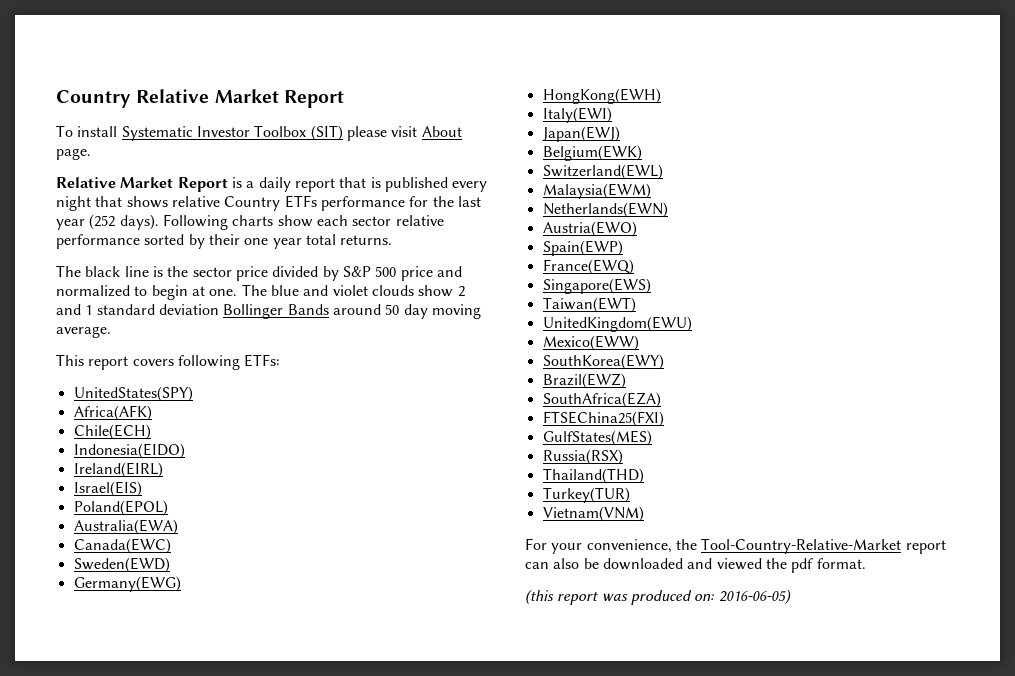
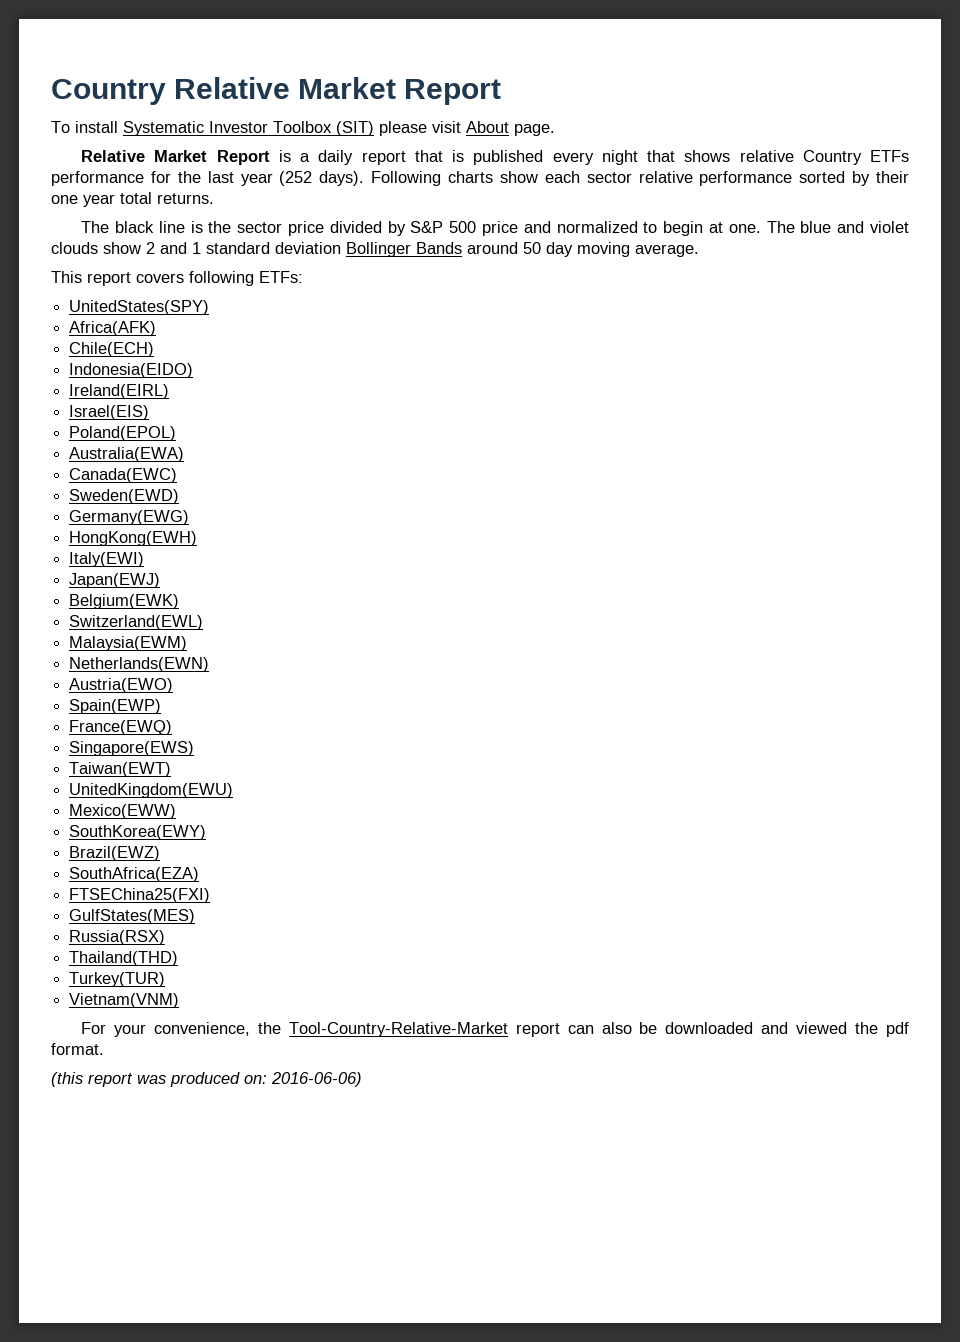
- (this report was produced on: 2016-06-05)
+ (this report was produced on: 2016-06-06)

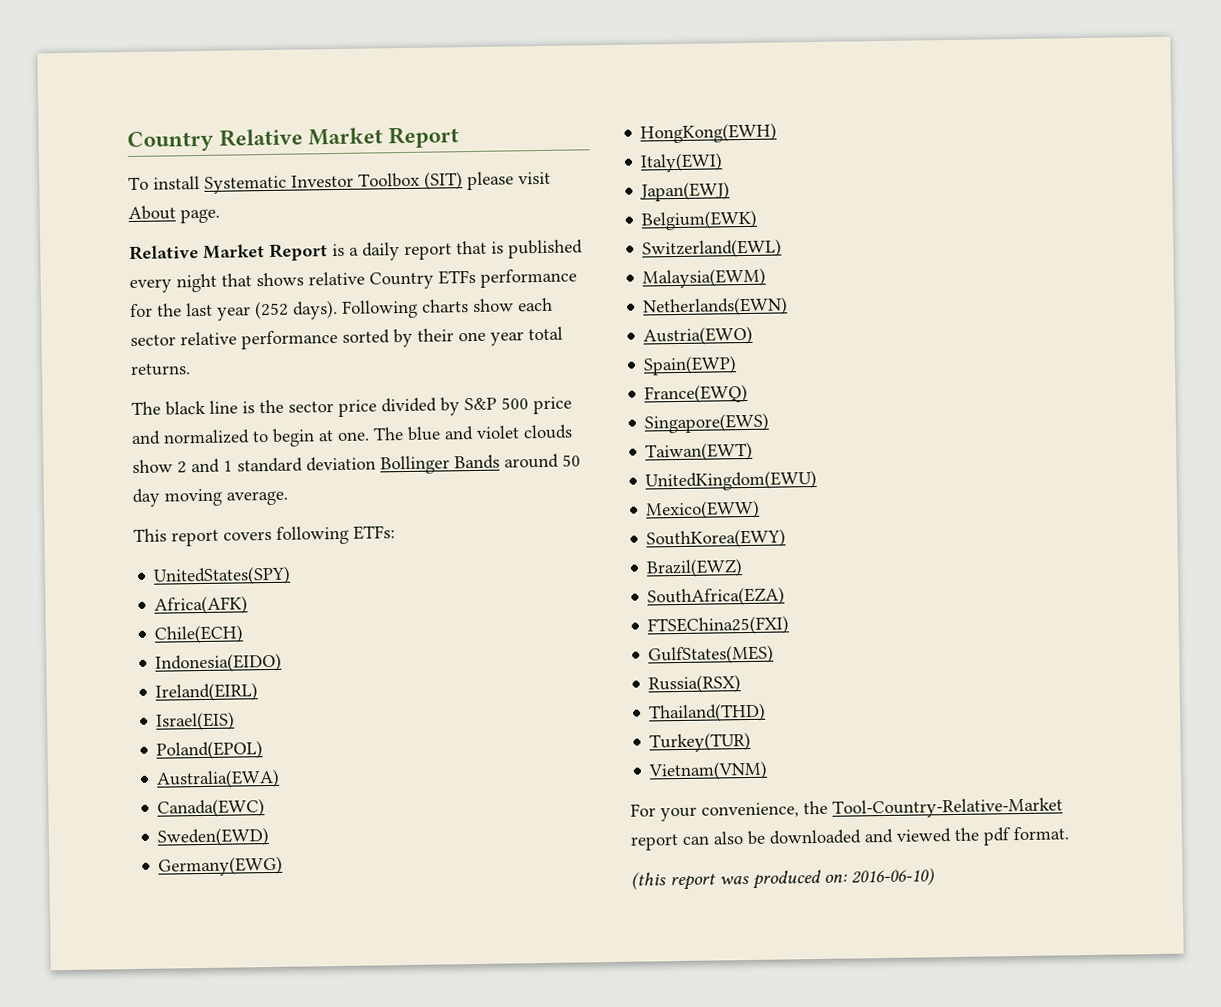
- (this report was produced on: 2016-06-06)
+ (this report was produced on: 2016-06-10)

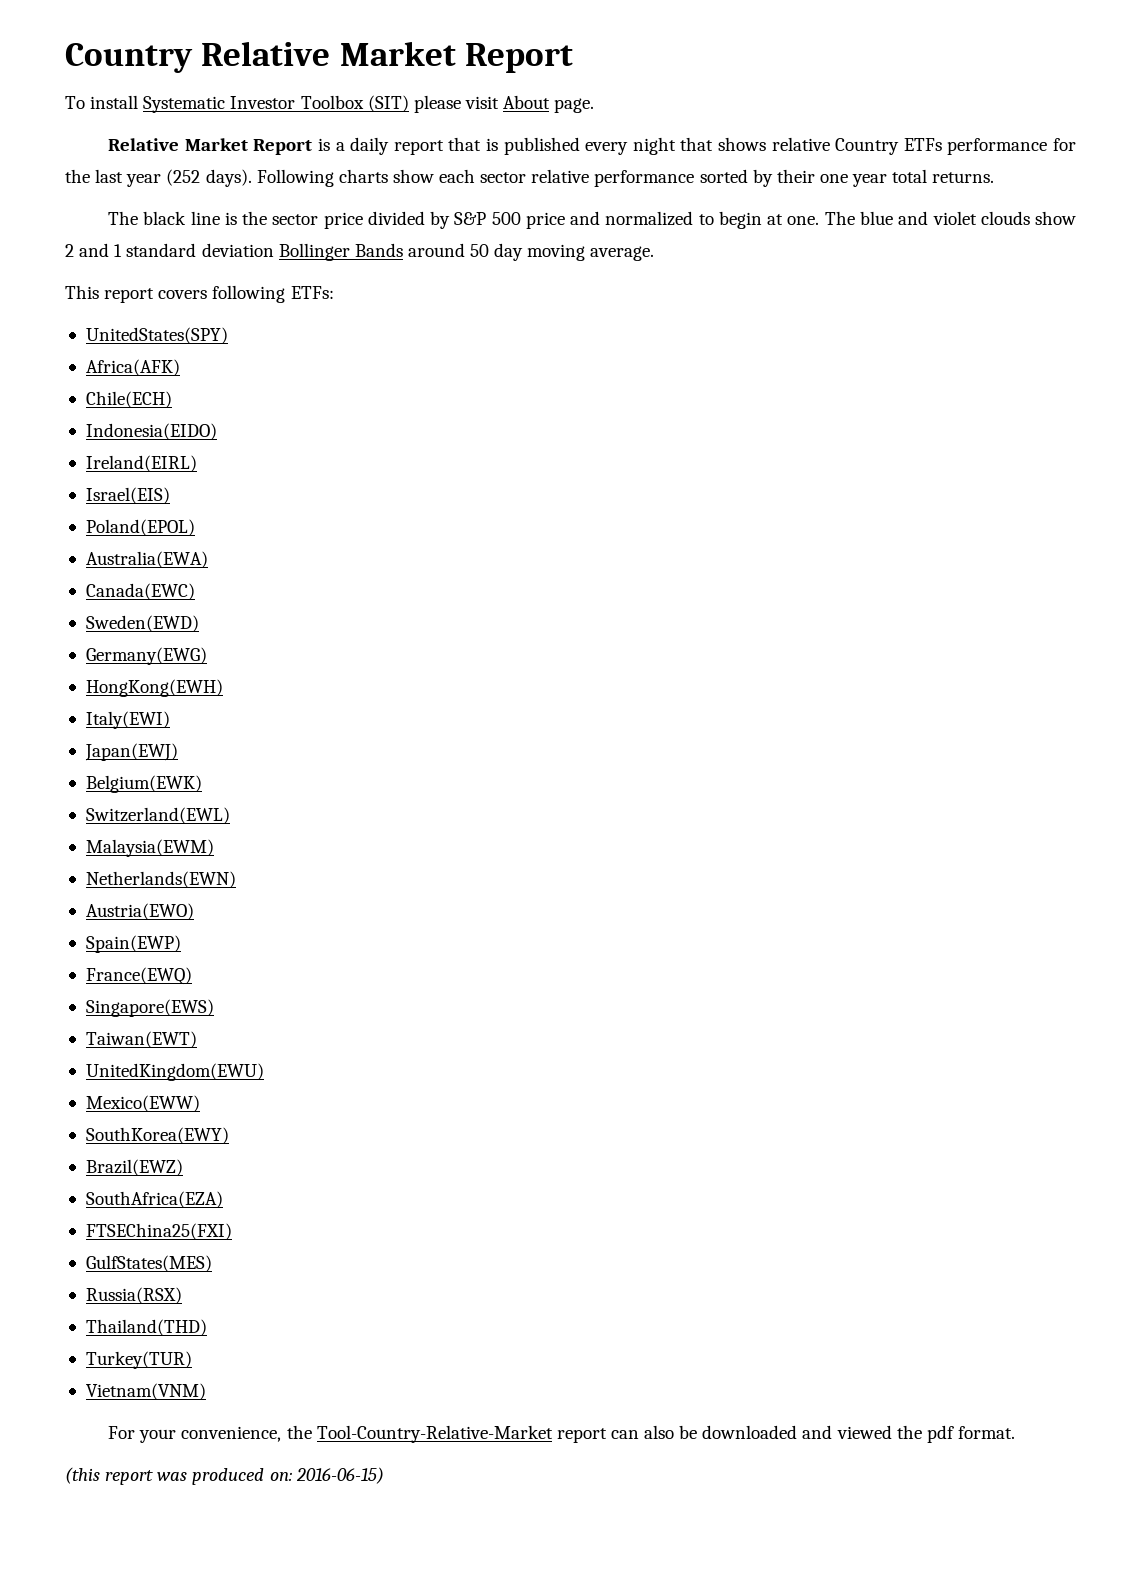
- (this report was produced on: 2016-06-10)
+ (this report was produced on: 2016-06-15)

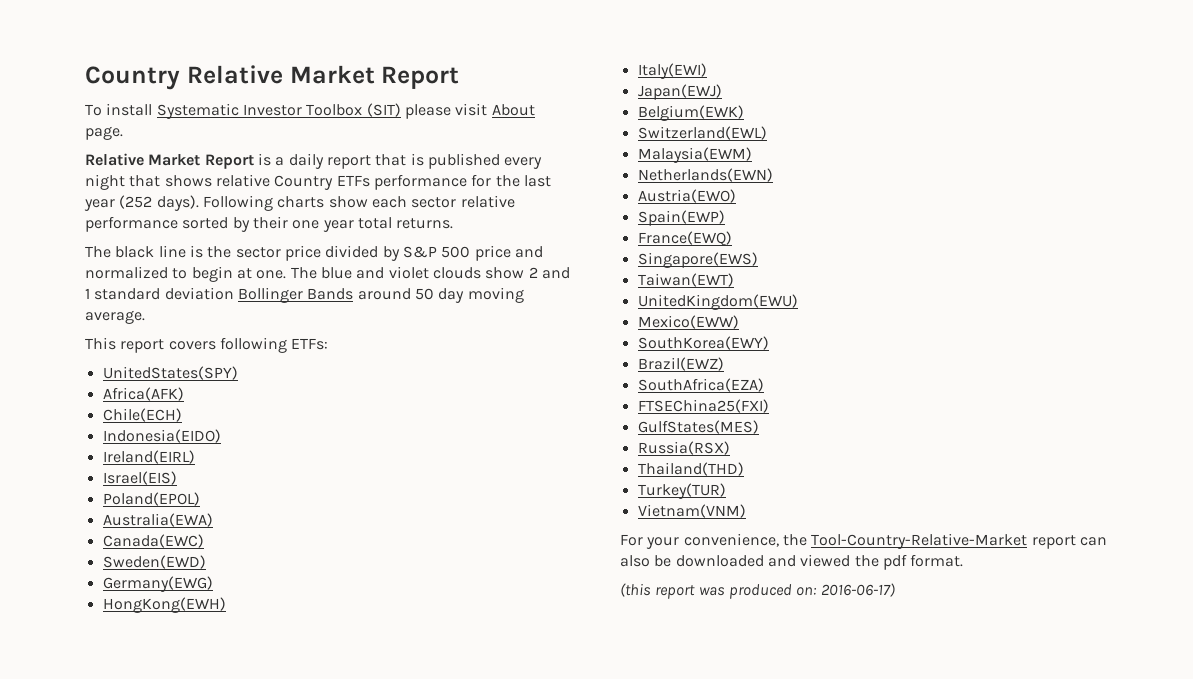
- (this report was produced on: 2016-06-15)
+ (this report was produced on: 2016-06-17)

